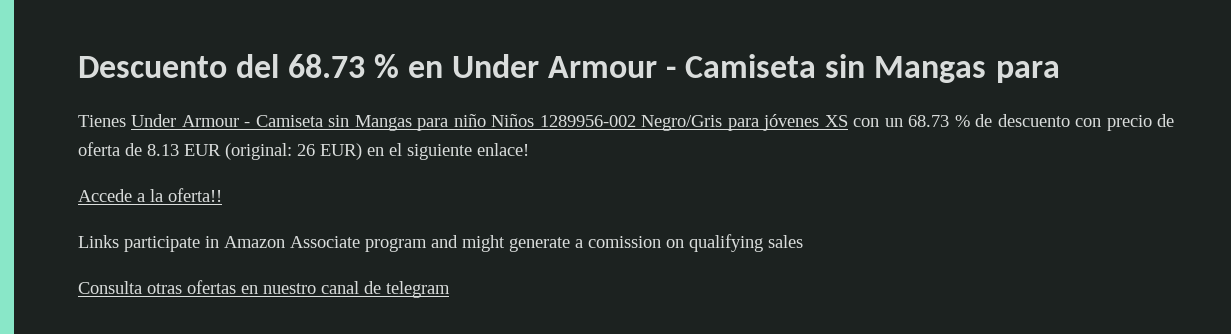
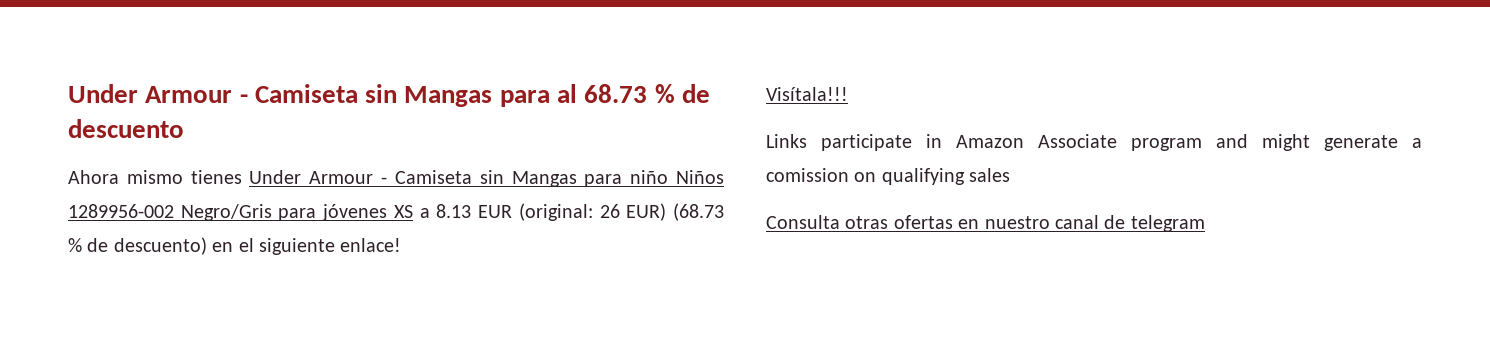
- Descuento del 68.73 % en Under Armour - Camiseta sin Mangas para
- Tienes Under Armour - Camiseta sin Mangas para niño Niños 1289956-002 Negro/Gris para jóvenes XS con un 68.73 % de descuento con precio de oferta de 8.13 EUR (original: 26 EUR) en el siguiente enlace!
+ Under Armour - Camiseta sin Mangas para al 68.73 % de descuento
+ Ahora mismo tienes Under Armour - Camiseta sin Mangas para niño Niños 1289956-002 Negro/Gris para jóvenes XS a 8.13 EUR (original: 26 EUR) (68.73 % de descuento) en el siguiente enlace!
- Accede a la oferta!!
+ Visítala!!!

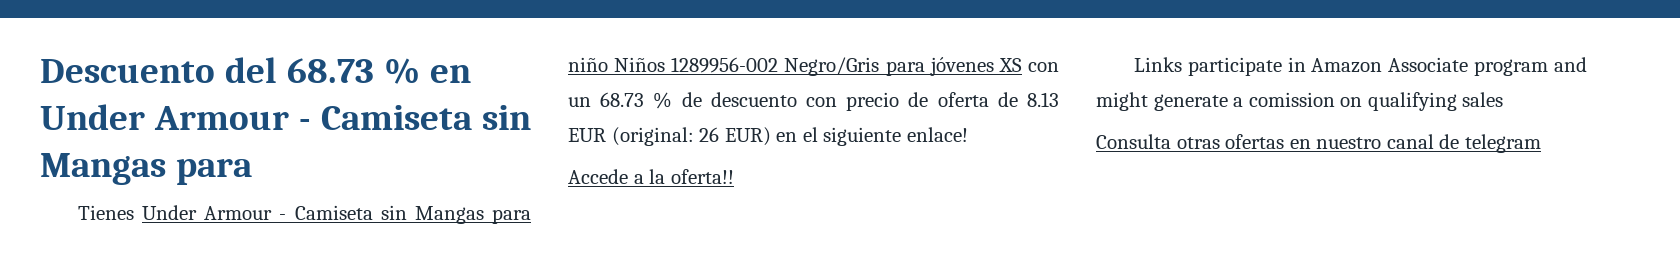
- Under Armour - Camiseta sin Mangas para al 68.73 % de descuento
- Ahora mismo tienes Under Armour - Camiseta sin Mangas para niño Niños 1289956-002 Negro/Gris para jóvenes XS a 8.13 EUR (original: 26 EUR) (68.73 % de descuento) en el siguiente enlace!
+ Descuento del 68.73 % en Under Armour - Camiseta sin Mangas para
+ Tienes Under Armour - Camiseta sin Mangas para niño Niños 1289956-002 Negro/Gris para jóvenes XS con un 68.73 % de descuento con precio de oferta de 8.13 EUR (original: 26 EUR) en el siguiente enlace!
- Visítala!!!
+ Accede a la oferta!!

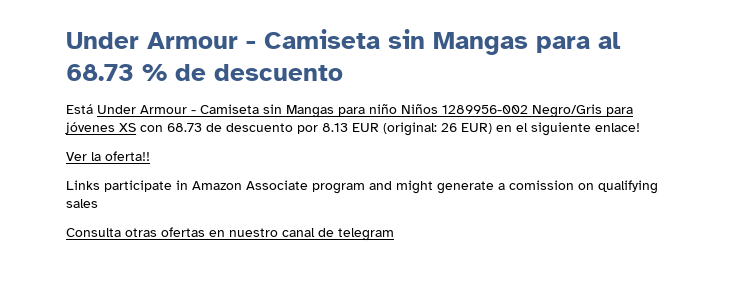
- Descuento del 68.73 % en Under Armour - Camiseta sin Mangas para
- Tienes Under Armour - Camiseta sin Mangas para niño Niños 1289956-002 Negro/Gris para jóvenes XS con un 68.73 % de descuento con precio de oferta de 8.13 EUR (original: 26 EUR) en el siguiente enlace!
+ Under Armour - Camiseta sin Mangas para al 68.73 % de descuento
+ Está Under Armour - Camiseta sin Mangas para niño Niños 1289956-002 Negro/Gris para jóvenes XS con 68.73 de descuento por 8.13 EUR (original: 26 EUR) en el siguiente enlace!
- Accede a la oferta!!
+ Ver la oferta!!

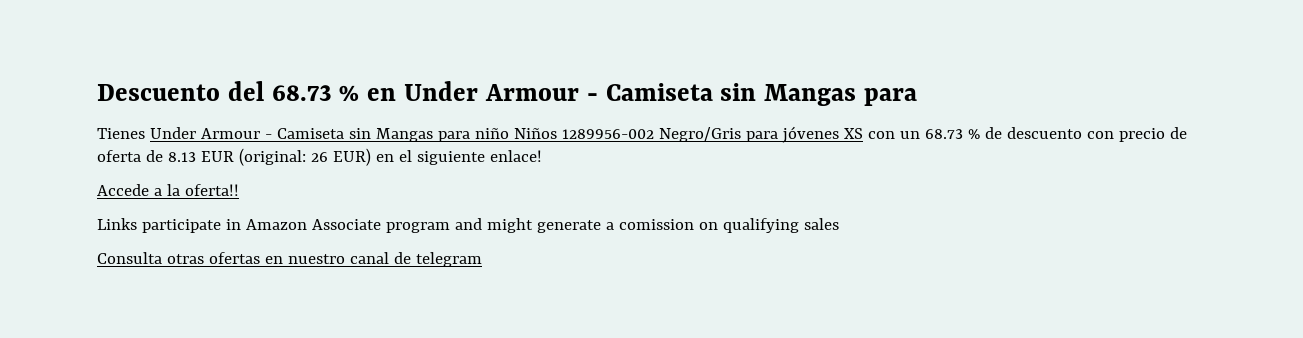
- Under Armour - Camiseta sin Mangas para al 68.73 % de descuento
- Está Under Armour - Camiseta sin Mangas para niño Niños 1289956-002 Negro/Gris para jóvenes XS con 68.73 de descuento por 8.13 EUR (original: 26 EUR) en el siguiente enlace!
+ Descuento del 68.73 % en Under Armour - Camiseta sin Mangas para
+ Tienes Under Armour - Camiseta sin Mangas para niño Niños 1289956-002 Negro/Gris para jóvenes XS con un 68.73 % de descuento con precio de oferta de 8.13 EUR (original: 26 EUR) en el siguiente enlace!
- Ver la oferta!!
+ Accede a la oferta!!

